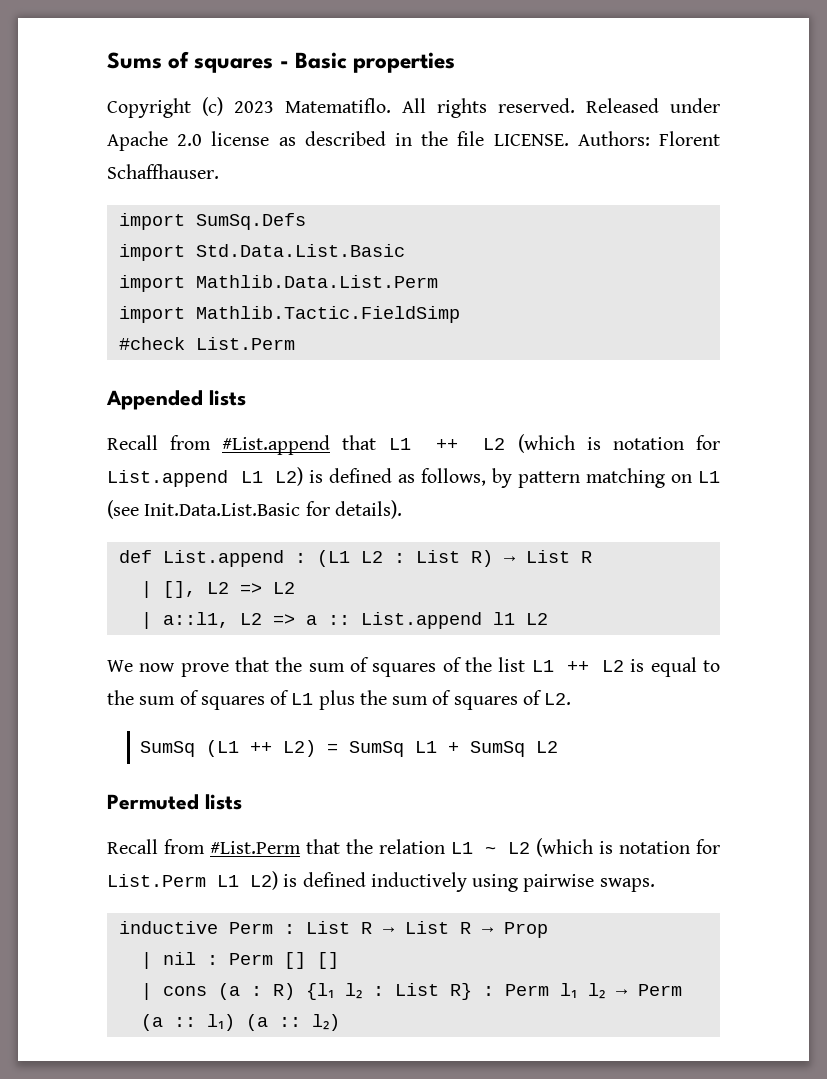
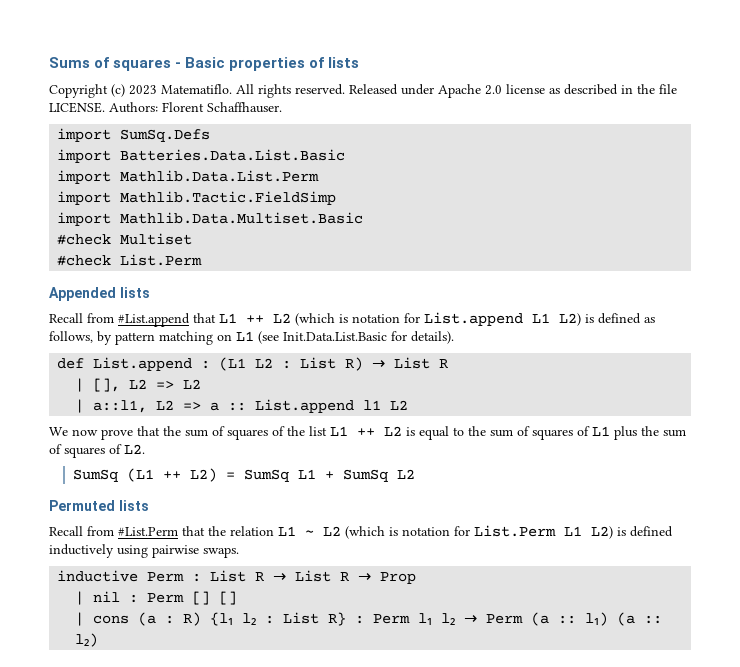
- Sums of squares - Basic properties
+ Sums of squares - Basic properties of lists
- import Std.Data.List.Basic
+ import Batteries.Data.List.Basic
+ import Mathlib.Data.Multiset.Basic
+ #check Multiset

